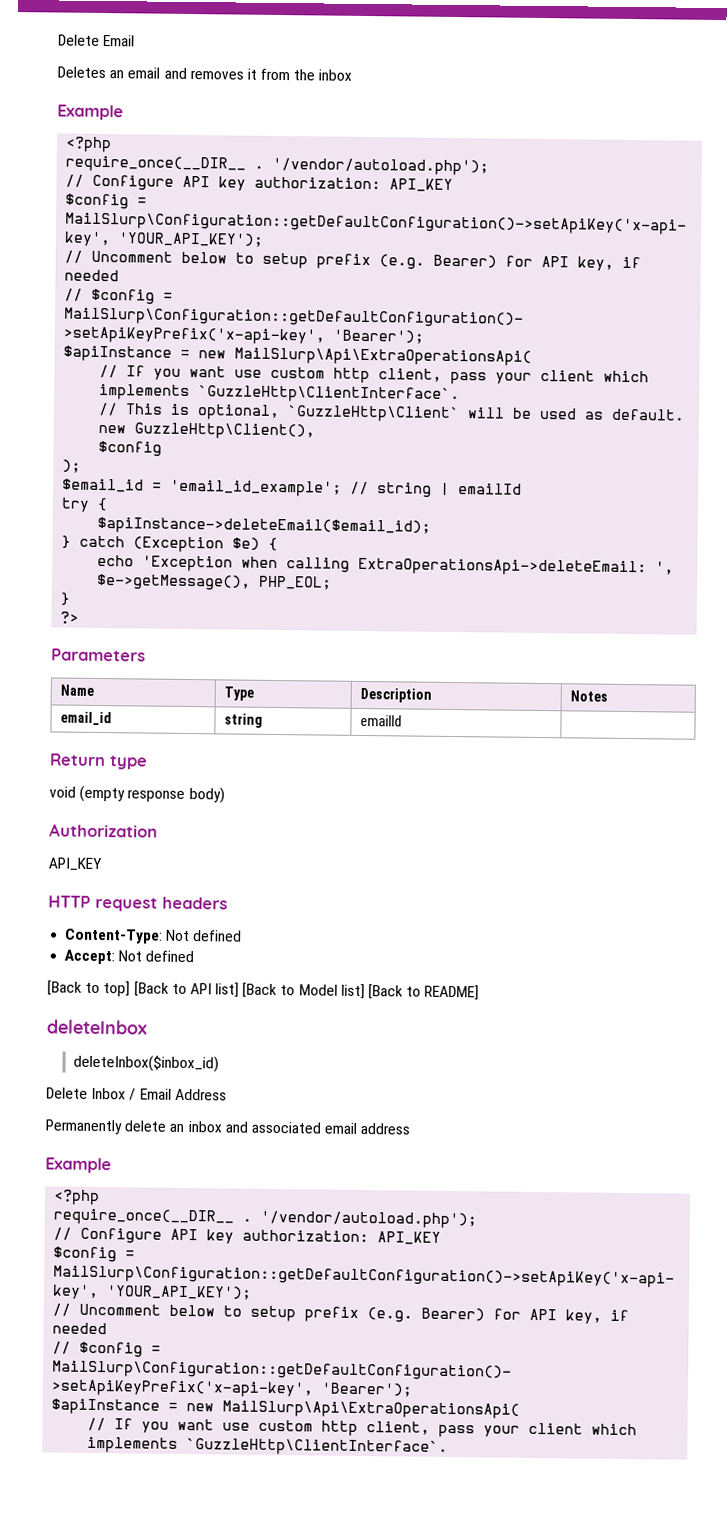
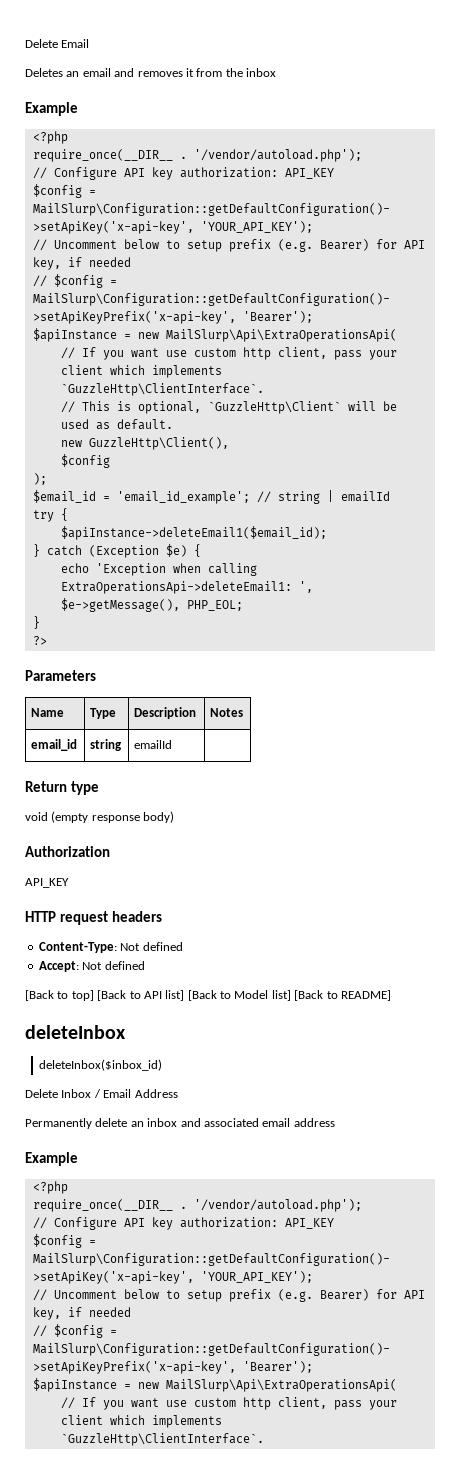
- $apiInstance->deleteEmail($email_id);
+ $apiInstance->deleteEmail1($email_id);
- echo 'Exception when calling ExtraOperationsApi->deleteEmail: ', $e->getMessage(), PHP_EOL;
+ echo 'Exception when calling ExtraOperationsApi->deleteEmail1: ', $e->getMessage(), PHP_EOL;

